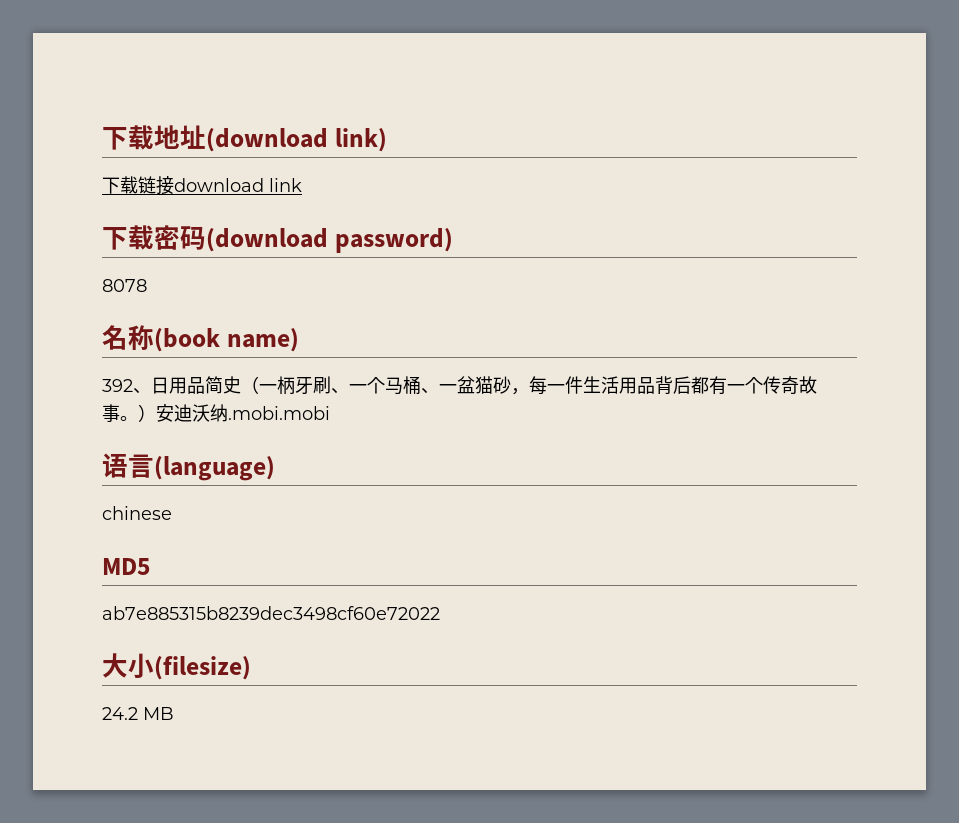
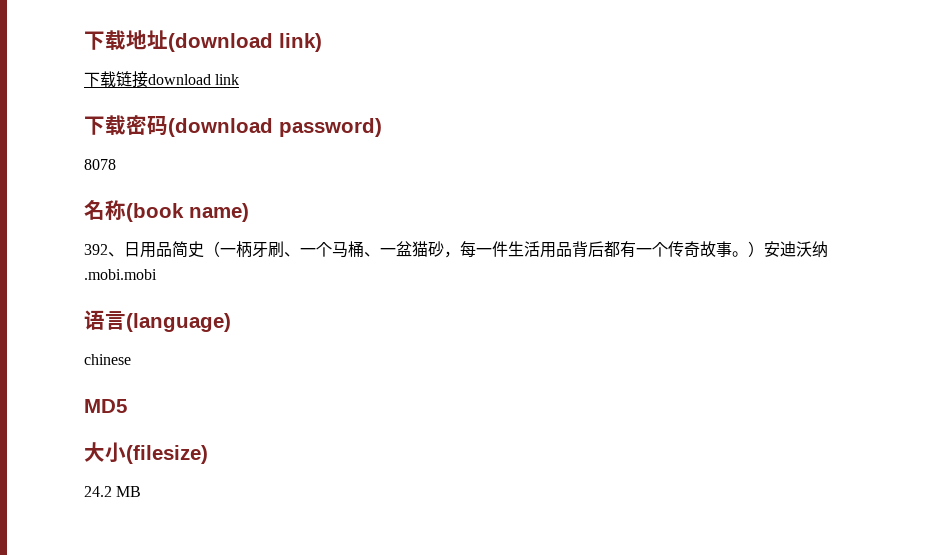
- ab7e885315b8239dec3498cf60e72022

